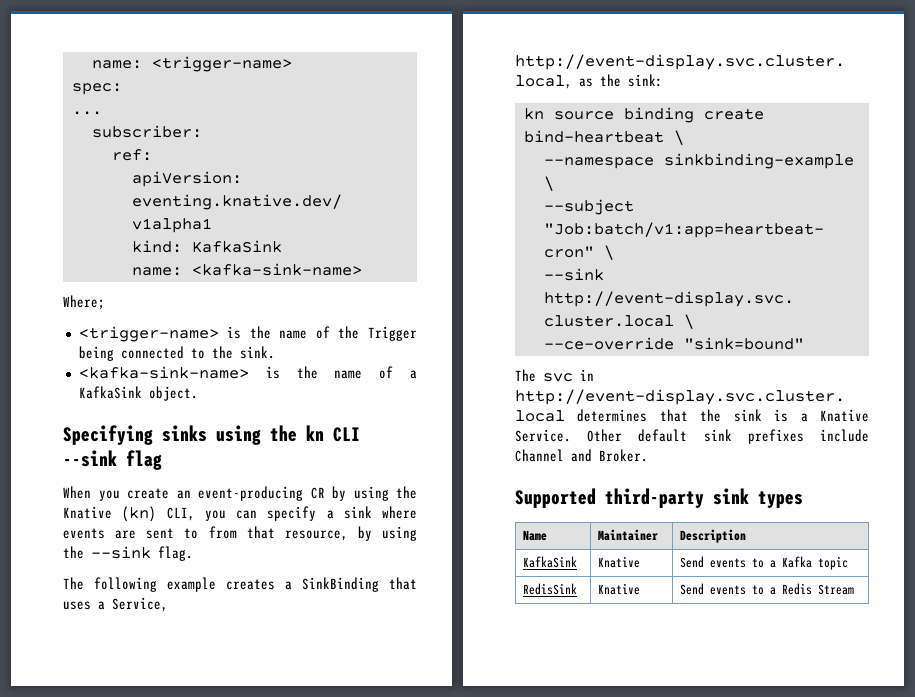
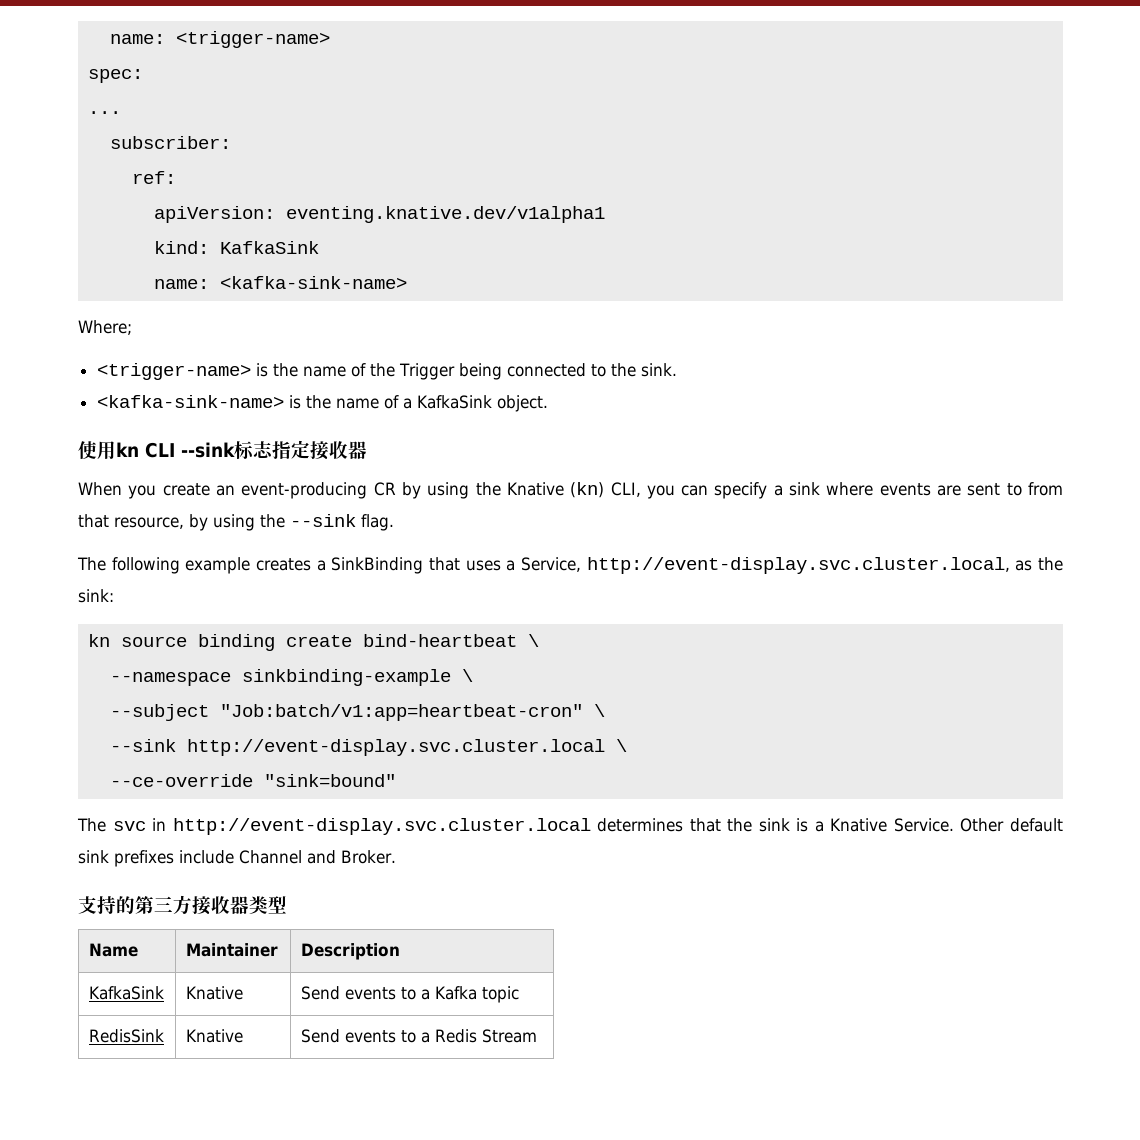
- Specifying sinks using the kn CLI --sink flag
+ 使用kn CLI --sink标志指定接收器
- Supported third-party sink types
+ 支持的第三方接收器类型

